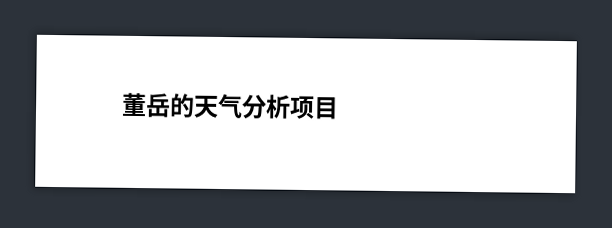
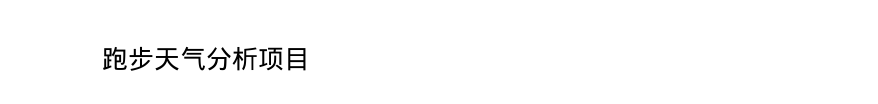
- 董岳的天气分析项目
+ 跑步天气分析项目

